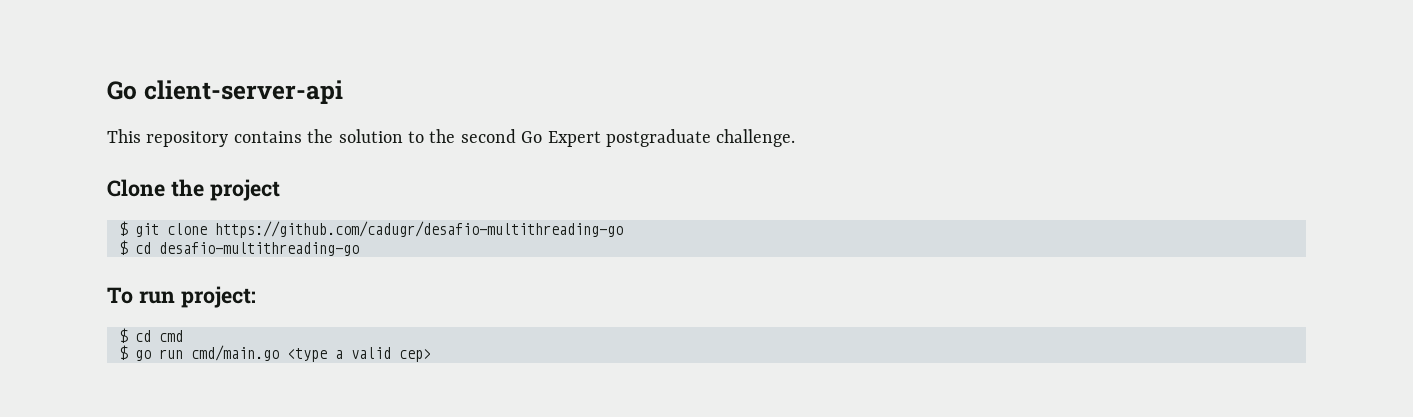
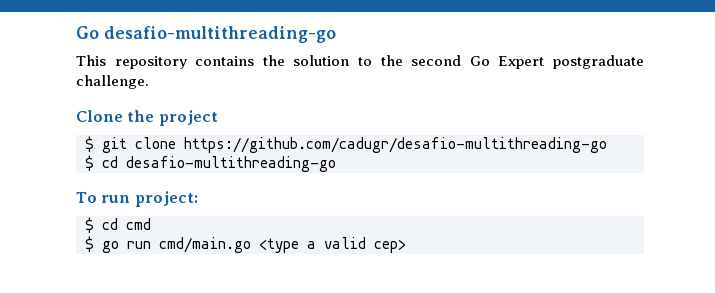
- Go client-server-api
+ Go desafio-multithreading-go

